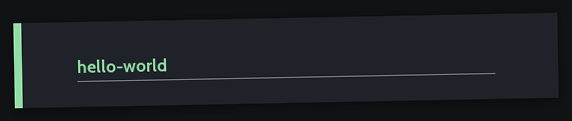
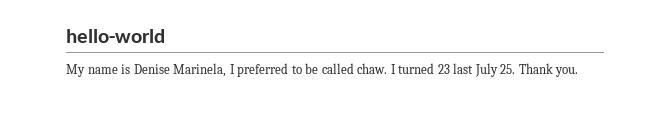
+ My name is Denise Marinela, I preferred to be called chaw. I turned 23 last July 25. Thank you.

